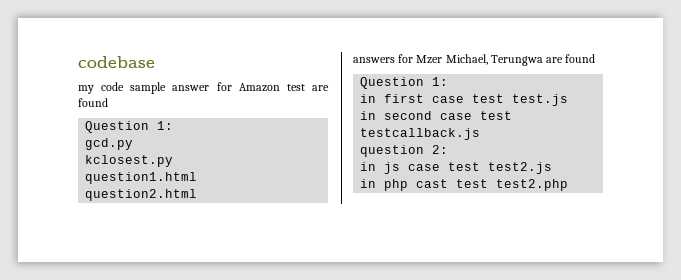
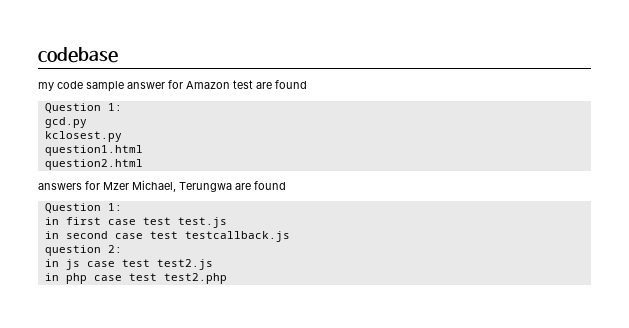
- in php cast test test2.php
+ in php case test test2.php

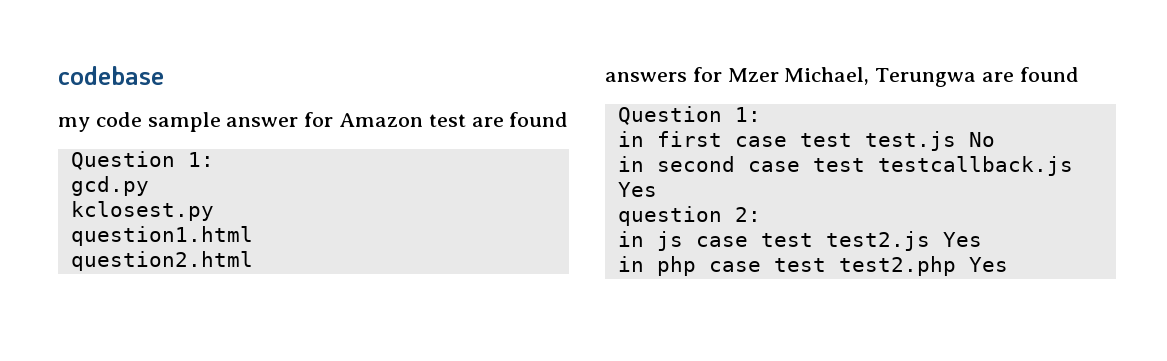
- in first case test test.js
+ in first case test test.js No
- in second case test testcallback.js
+ in second case test testcallback.js Yes
- in js case test test2.js
+ in js case test test2.js Yes
- in php case test test2.php
+ in php case test test2.php Yes

